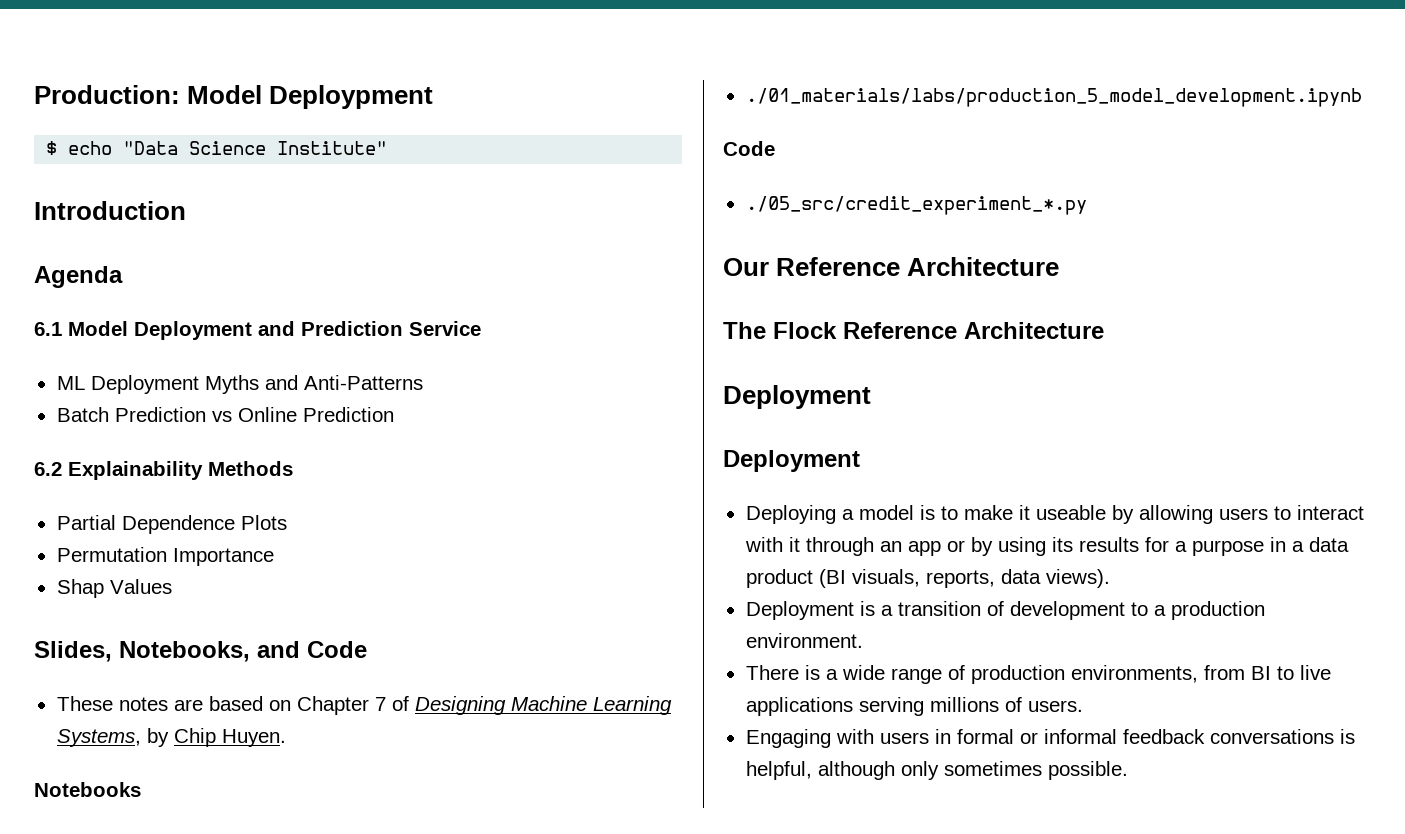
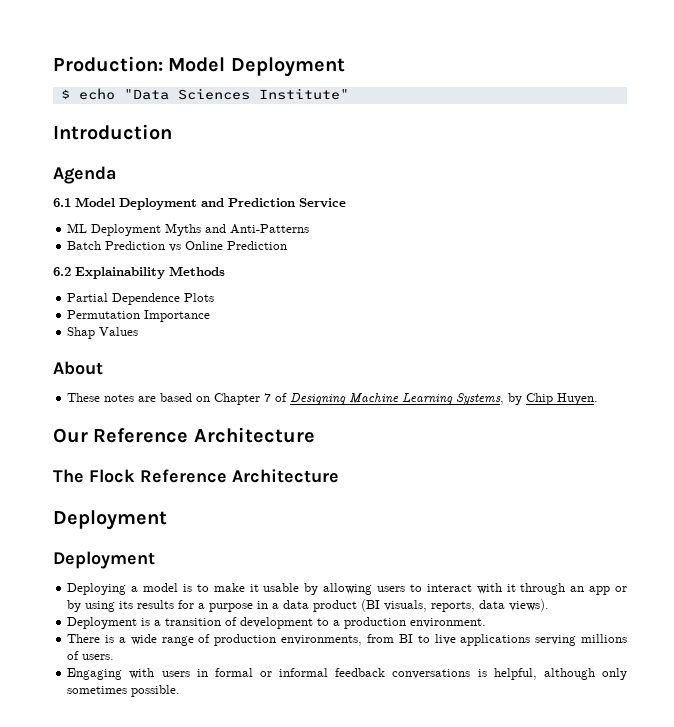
- Production: Model Deploypment
+ Production: Model Deployment
- $ echo "Data Science Institute"
+ $ echo "Data Sciences Institute"
- Slides, Notebooks, and Code
+ About
- Notebooks
- ./01_materials/labs/production_5_model_development.ipynb
- Code
- ./05_src/credit_experiment_*.py
- Deploying a model is to make it useable by allowing users to interact with it through an app or by using its results for a purpose in a data product (BI visuals, reports, data views).
+ Deploying a model is to make it usable by allowing users to interact with it through an app or by using its results for a purpose in a data product (BI visuals, reports, data views).

